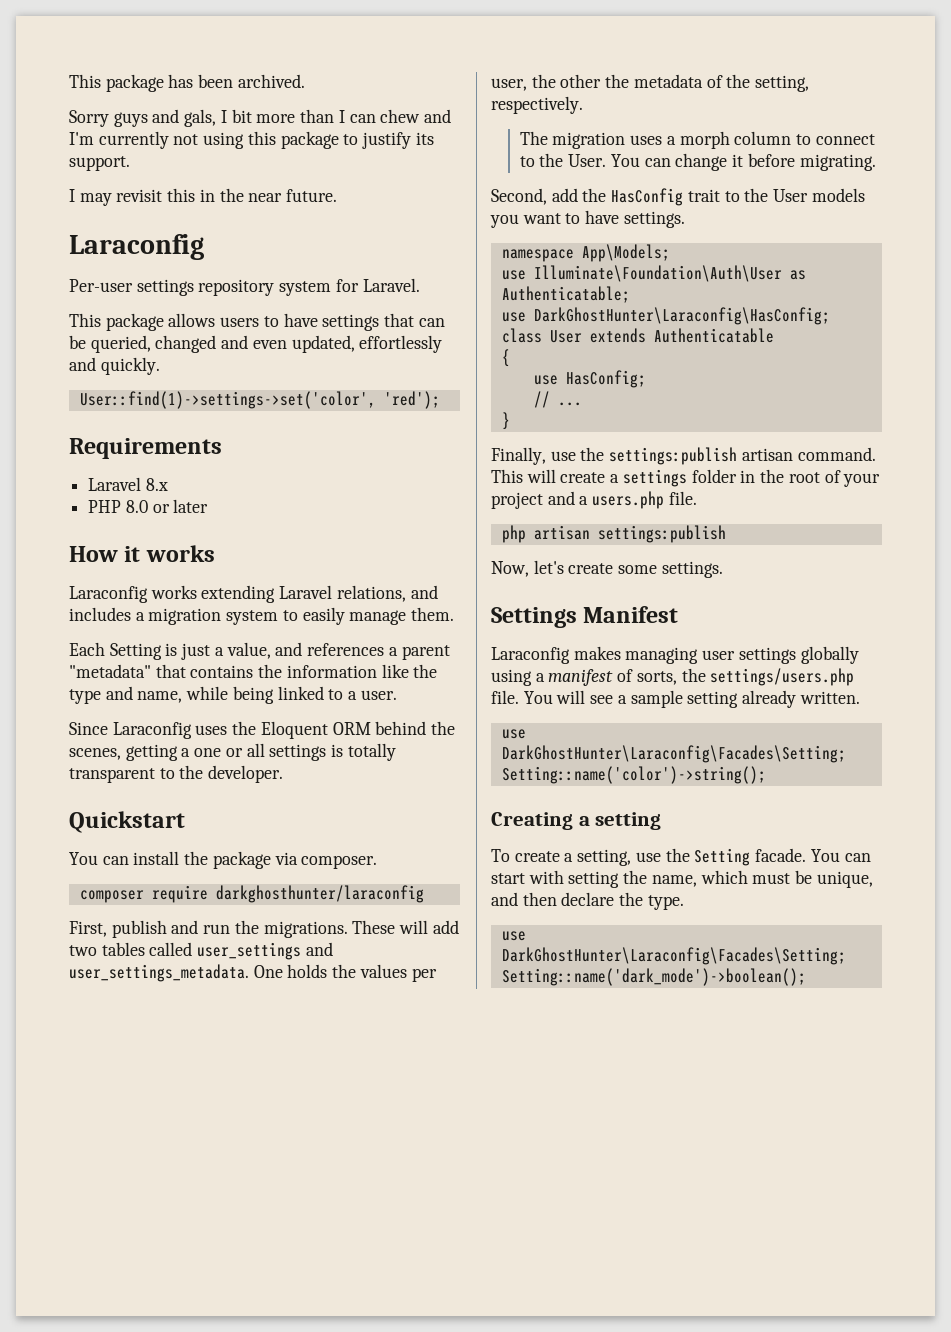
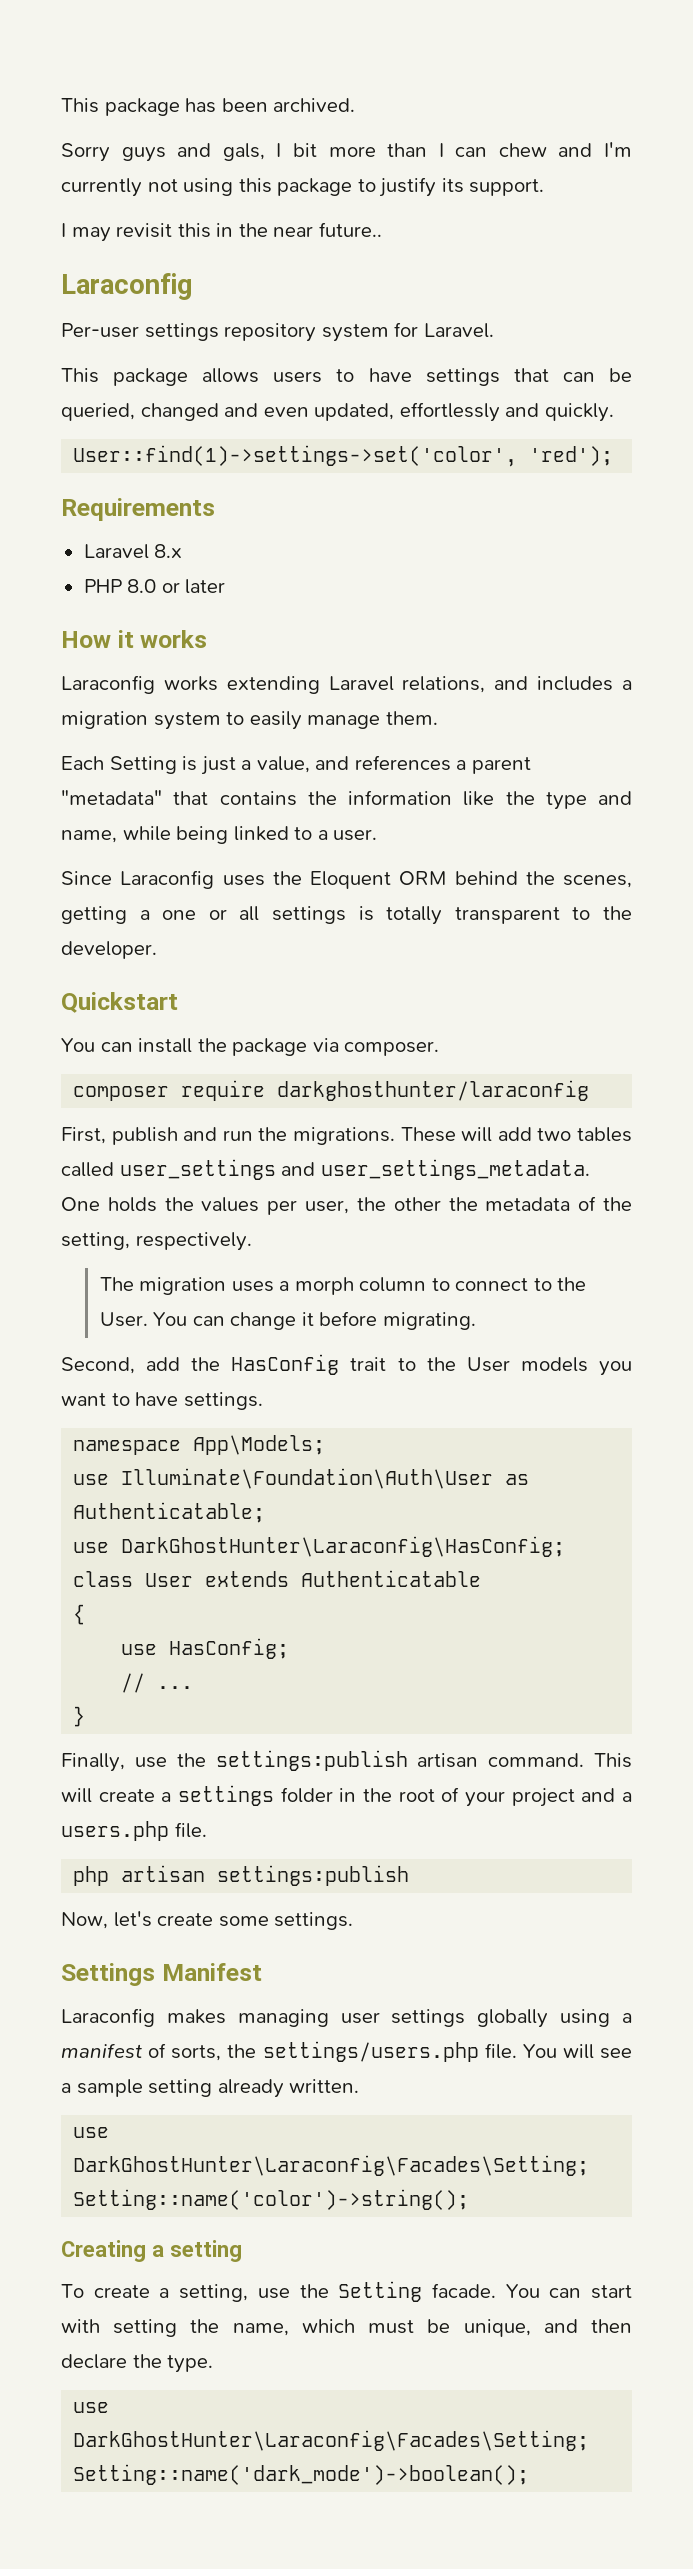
- I may revisit this in the near future.
+ I may revisit this in the near future..

